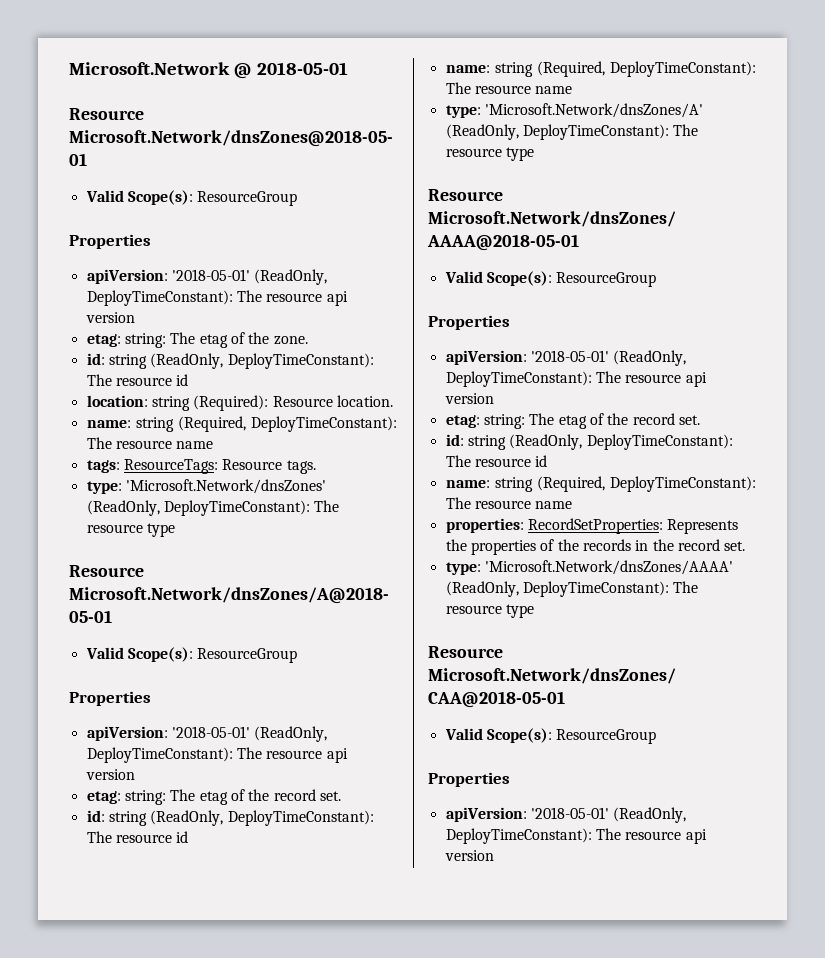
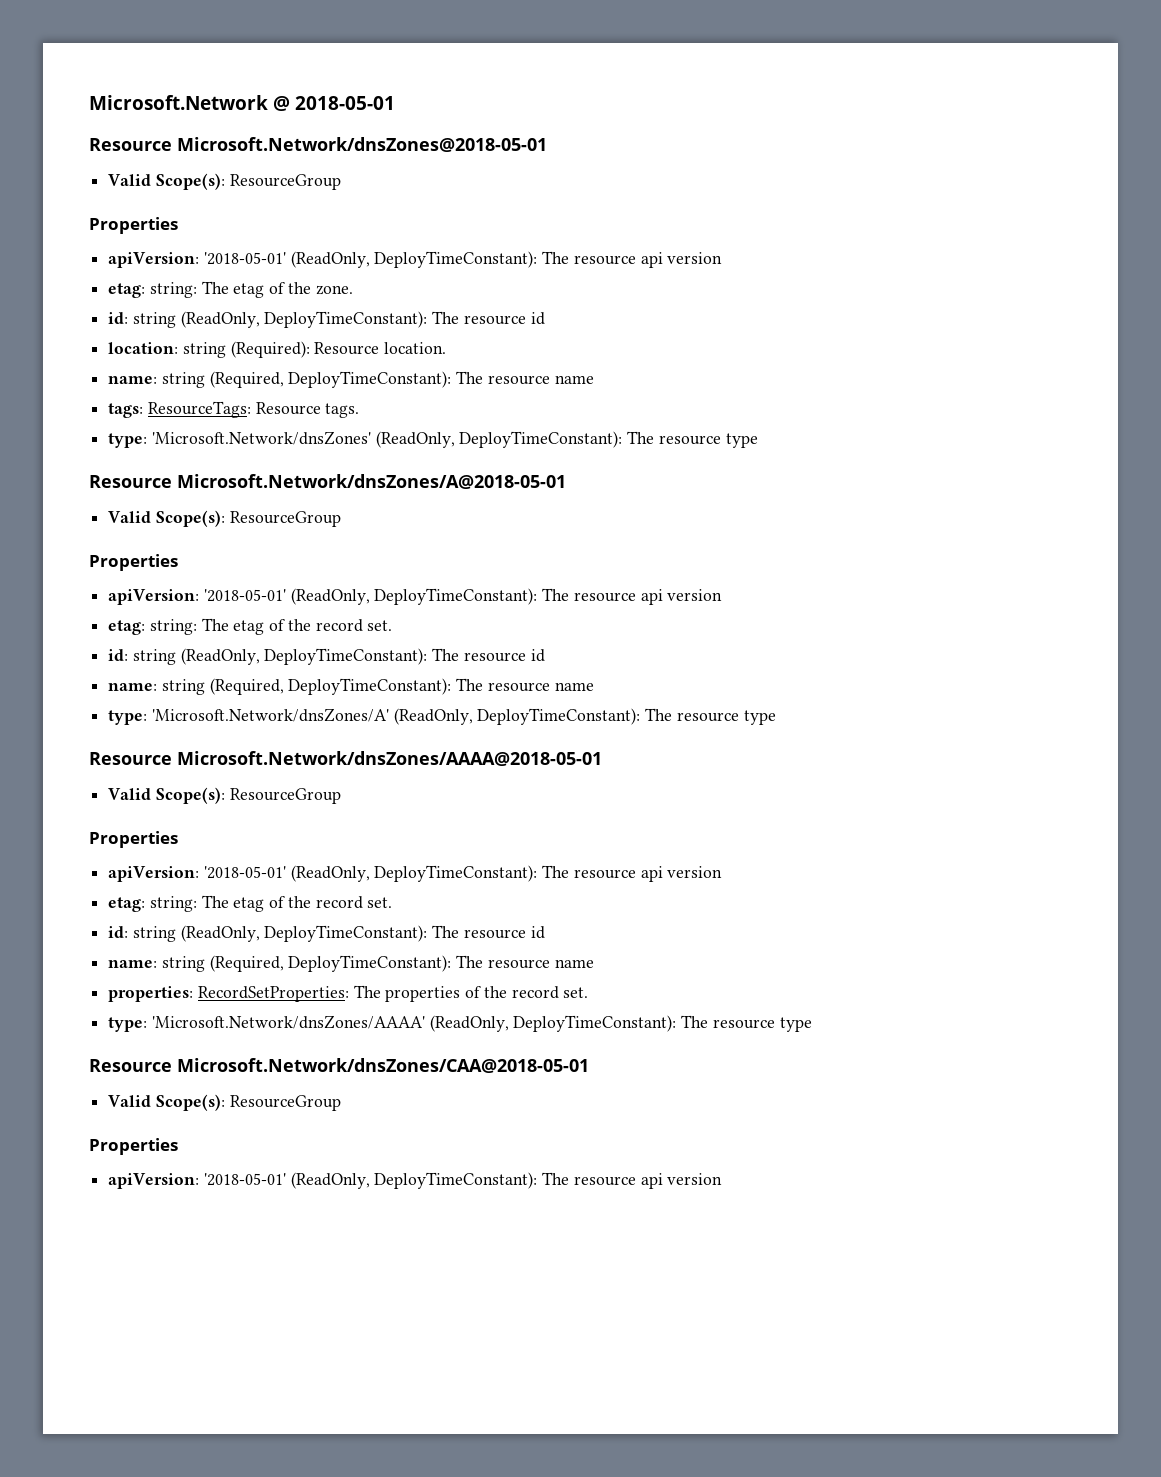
- properties: RecordSetProperties: Represents the properties of the records in the record set.
+ properties: RecordSetProperties: The properties of the record set.

